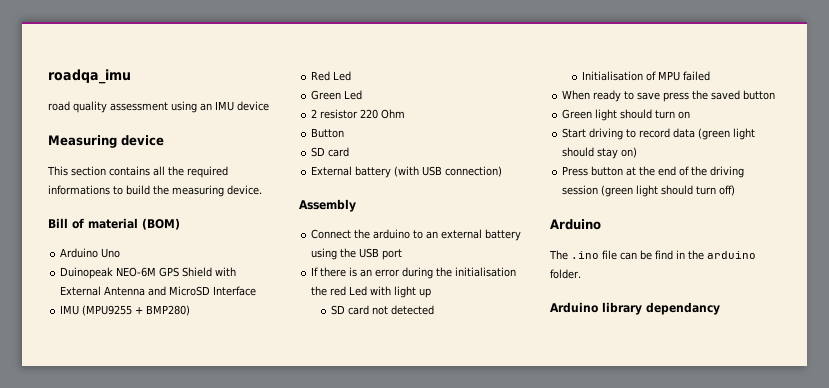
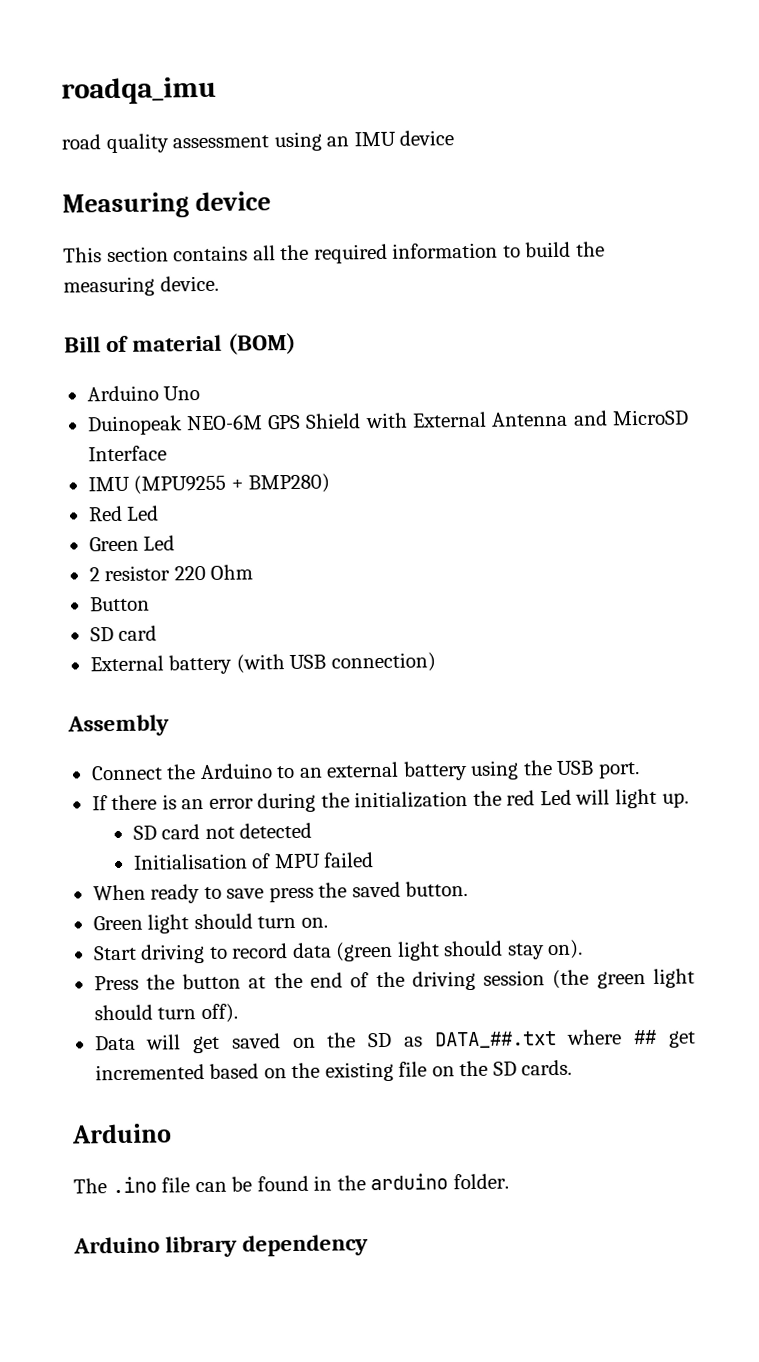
- This section contains all the required informations to build the measuring device.
+ This section contains all the required information to build the measuring device.
- Connect the arduino to an external battery using the USB port
+ Connect the Arduino to an external battery using the USB port.
- If there is an error during the initialisation the red Led with light up
+ If there is an error during the initialization the red Led will light up.
- When ready to save press the saved button
+ When ready to save press the saved button.
- Green light should turn on
+ Green light should turn on.
- Start driving to record data (green light should stay on)
+ Start driving to record data (green light should stay on).
- Press button at the end of the driving session (green light should turn off)
+ Press the button at the end of the driving session (the green light should turn off).
+ Data will get saved on the SD as DATA_##.txt where ## get incremented based on the existing file on the SD cards.
- The .ino file can be find in the arduino folder.
+ The .ino file can be found in the arduino folder.
- Arduino library dependancy
+ Arduino library dependency

